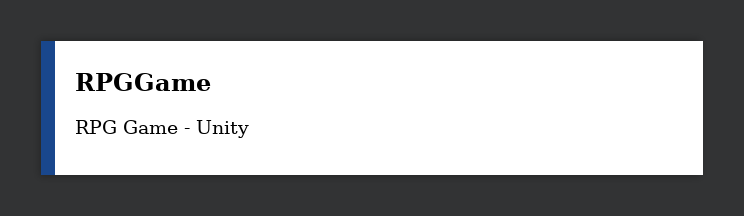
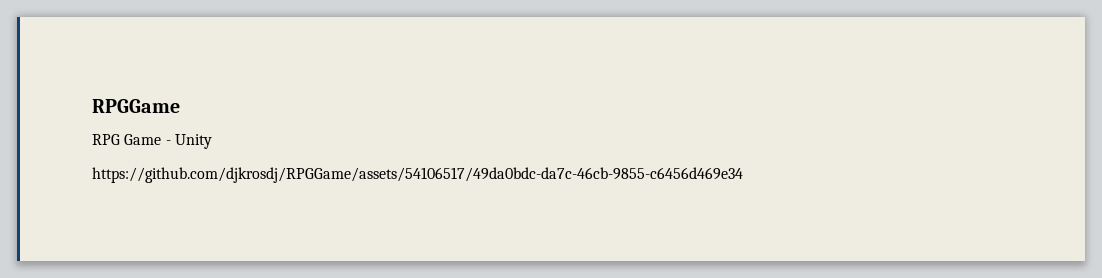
+ https://github.com/djkrosdj/RPGGame/assets/54106517/49da0bdc-da7c-46cb-9855-c6456d469e34

